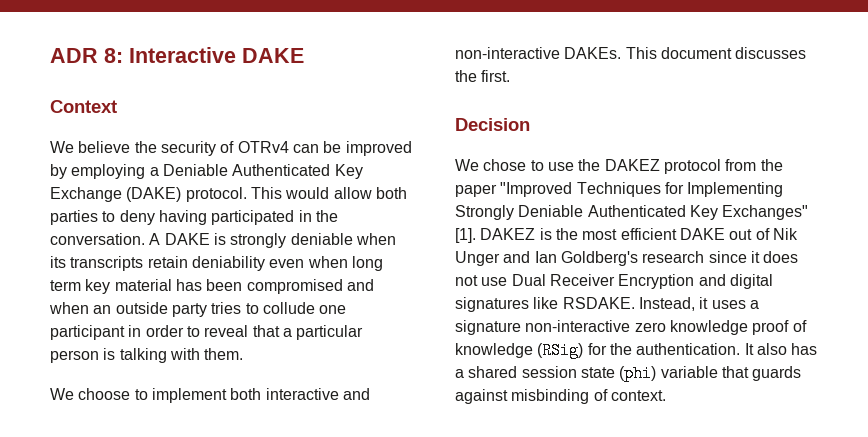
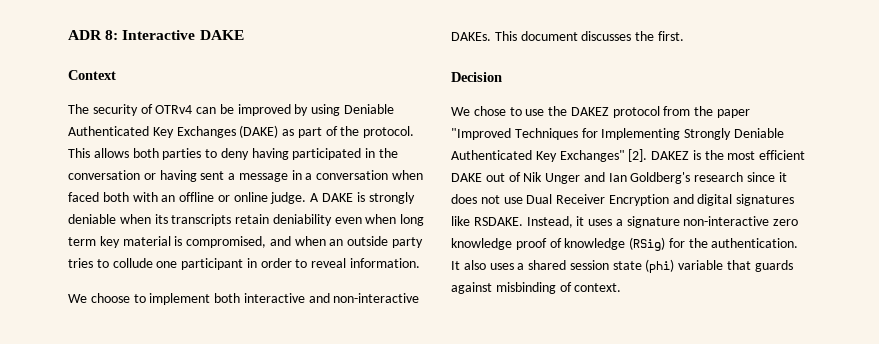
- We believe the security of OTRv4 can be improved by employing a Deniable Authenticated Key Exchange (DAKE) protocol. This would allow both parties to deny having participated in the conversation.
+ The security of OTRv4 can be improved by using Deniable Authenticated Key Exchanges (DAKE) as part of the protocol. This allows both parties to deny having participated in the conversation or having sent a message in a conversation when faced both with an offline or online judge.
- A DAKE is strongly deniable when its transcripts retain deniability even when long term key material has been compromised and when an outside party tries to collude one participant in order to reveal that a particular person is talking with them.
+ A DAKE is strongly deniable when its transcripts retain deniability even when long term key material is compromised, and when an outside party tries to collude one participant in order to reveal information.
- We chose to use the DAKEZ protocol from the paper "Improved Techniques for Implementing Strongly Deniable Authenticated Key Exchanges" [1].
+ We chose to use the DAKEZ protocol from the paper "Improved Techniques for Implementing Strongly Deniable Authenticated Key Exchanges" [2].
- It also has a shared session state (phi) variable that guards against misbinding of context.
+ It also uses a shared session state (phi) variable that guards against misbinding of context.

